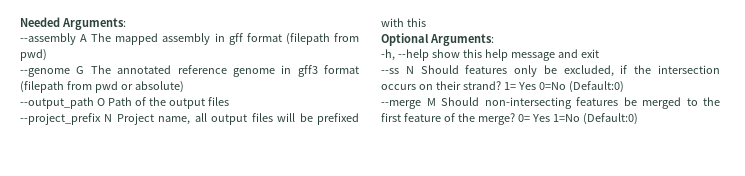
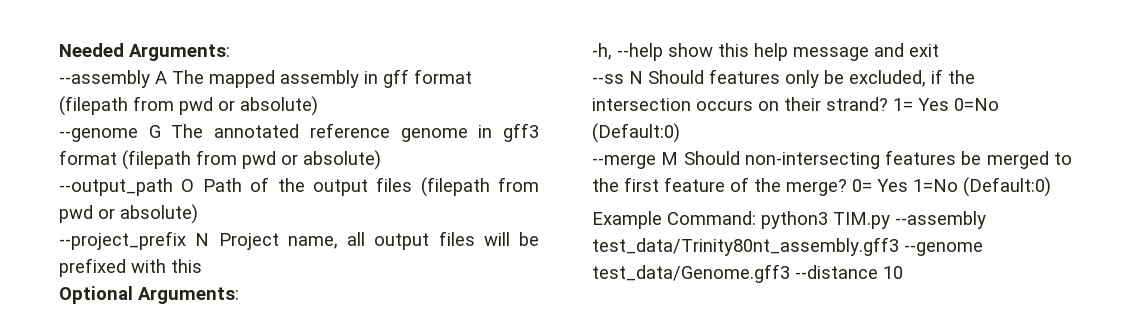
- --assembly A The mapped assembly in gff format (filepath from pwd)
+ --assembly A The mapped assembly in gff format (filepath from pwd or absolute)
- --output_path O Path of the output files
+ --output_path O Path of the output files (filepath from pwd or absolute)
+ Example Command: python3 TIM.py --assembly test_data/Trinity80nt_assembly.gff3 --genome test_data/Genome.gff3 --distance 10

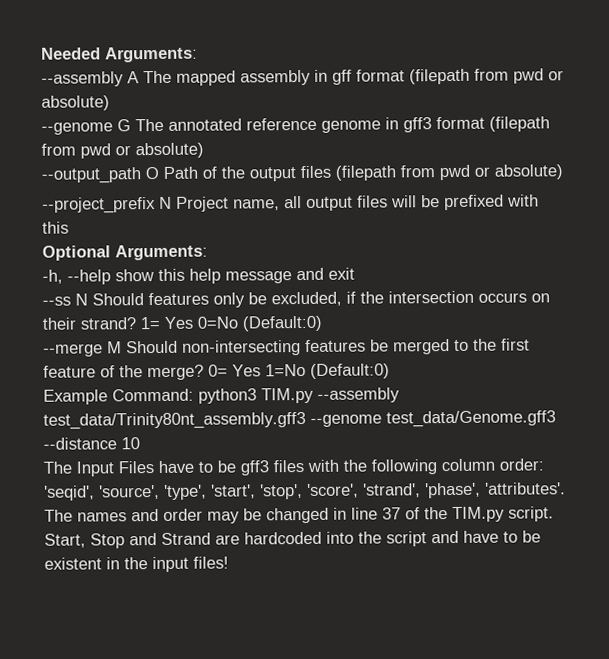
+ The Input Files have to be gff3 files with the following column order: 'seqid', 'source', 'type', 'start', 'stop', 'score', 'strand', 'phase', 'attributes'. The names and order may be changed in line 37 of the TIM.py script. Start, Stop and Strand are hardcoded into the script and have to be existent in the input files!

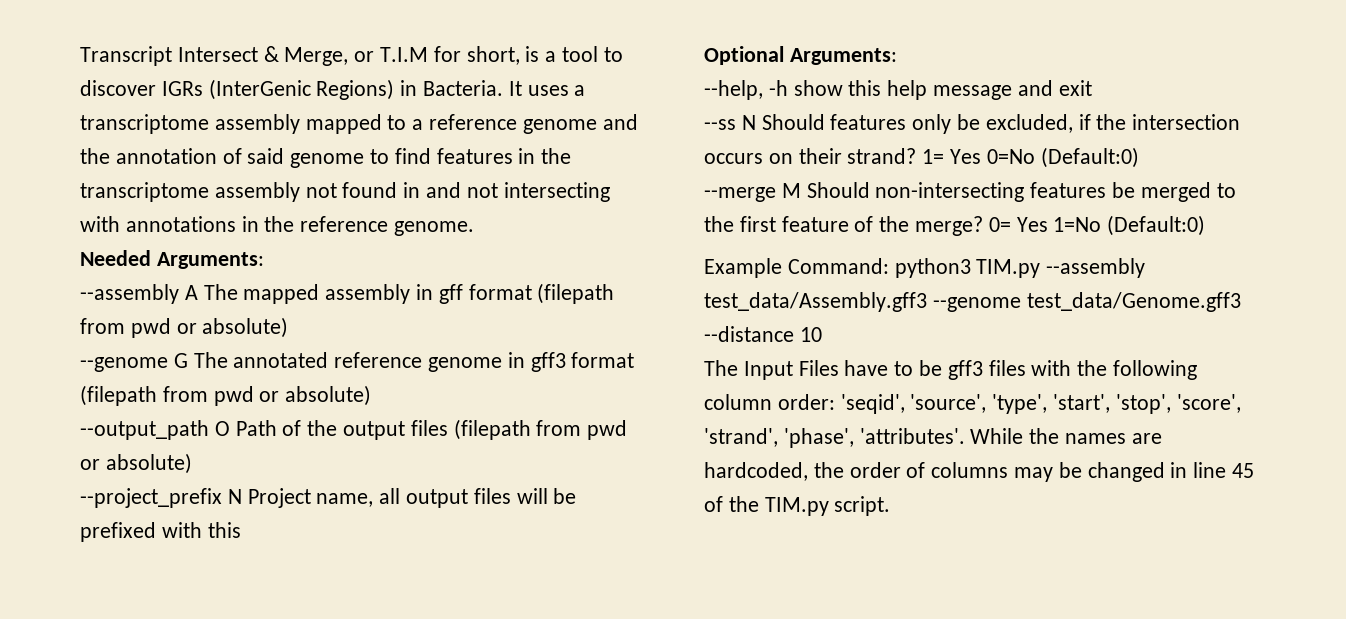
+ Transcript Intersect & Merge, or T.I.M for short, is a tool to discover IGRs (InterGenic Regions) in Bacteria. It uses a transcriptome assembly mapped to a reference genome and the annotation of said genome to find features in the transcriptome assembly not found in and not intersecting with annotations in the reference genome.
- -h, --help show this help message and exit
+ --help, -h show this help message and exit
- Example Command: python3 TIM.py --assembly test_data/Trinity80nt_assembly.gff3 --genome test_data/Genome.gff3 --distance 10
+ Example Command: python3 TIM.py --assembly test_data/Assembly.gff3 --genome test_data/Genome.gff3 --distance 10
- The names and order may be changed in line 37 of the TIM.py script. Start, Stop and Strand are hardcoded into the script and have to be existent in the input files!
+ While the names are hardcoded, the order of columns may be changed in line 45 of the TIM.py script.

